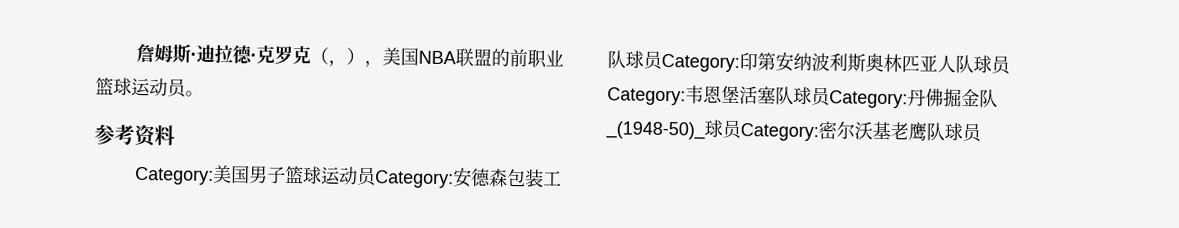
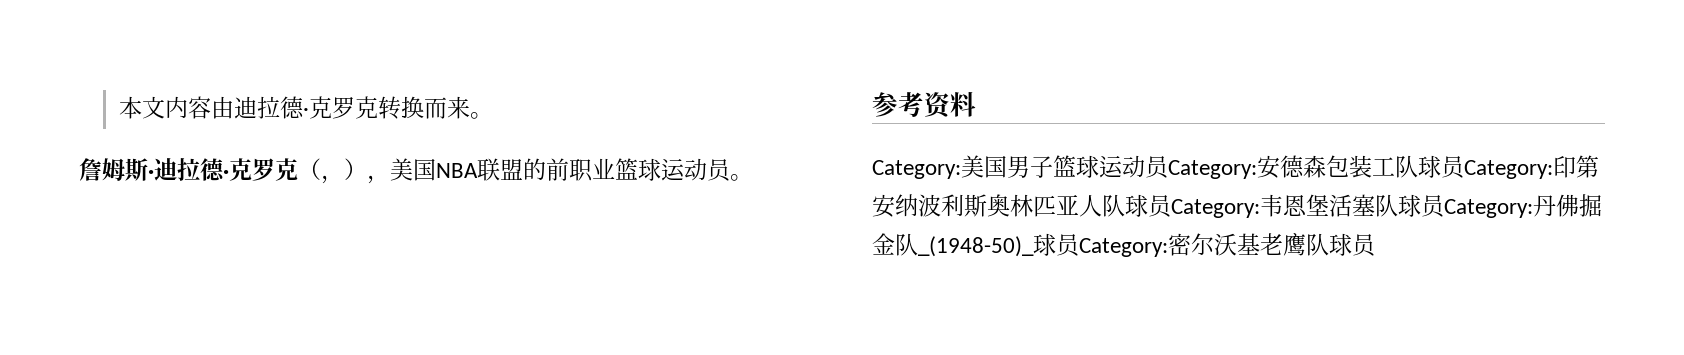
+ 本文内容由迪拉德·克罗克转换而来。

